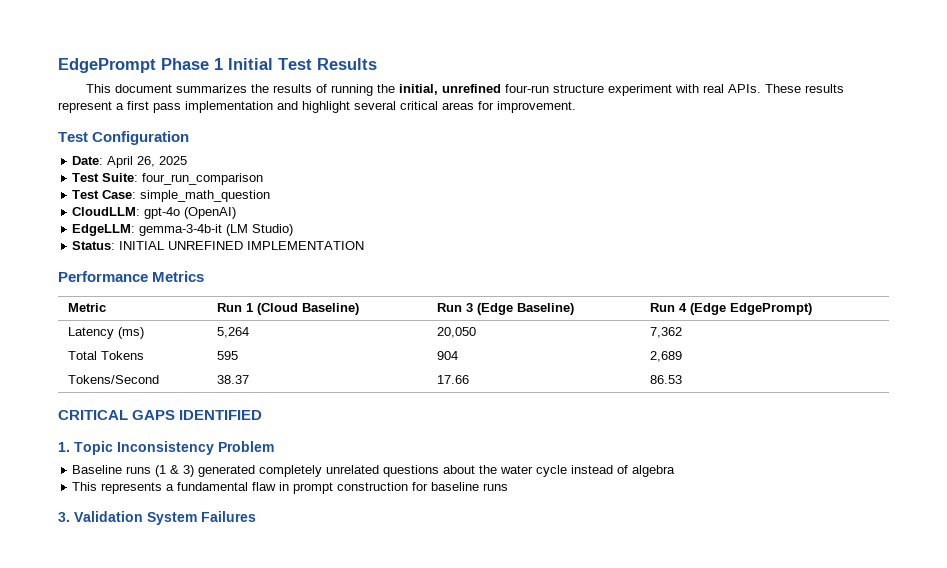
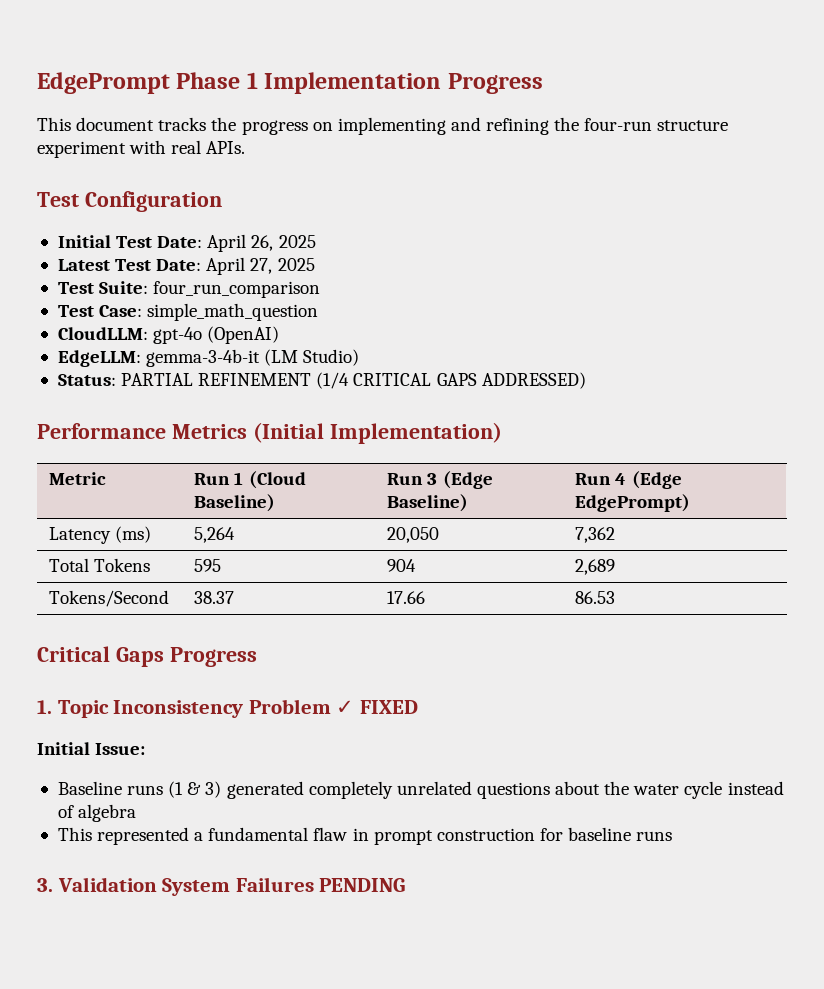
- EdgePrompt Phase 1 Initial Test Results
+ EdgePrompt Phase 1 Implementation Progress
- This document summarizes the results of running the initial, unrefined four-run structure experiment with real APIs. These results represent a first pass implementation and highlight several critical areas for improvement.
+ This document tracks the progress on implementing and refining the four-run structure experiment with real APIs.
- Date: April 26, 2025
+ Initial Test Date: April 26, 2025
+ Latest Test Date: April 27, 2025
- Status: INITIAL UNREFINED IMPLEMENTATION
+ Status: PARTIAL REFINEMENT (1/4 CRITICAL GAPS ADDRESSED)
- Performance Metrics
+ Performance Metrics (Initial Implementation)
- CRITICAL GAPS IDENTIFIED
+ Critical Gaps Progress
- 1. Topic Inconsistency Problem
+ 1. Topic Inconsistency Problem ✓ FIXED
+ Initial Issue:
- This represents a fundamental flaw in prompt construction for baseline runs
+ This represented a fundamental flaw in prompt construction for baseline runs
- 3. Validation System Failures
+ 3. Validation System Failures PENDING

